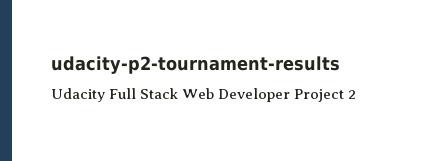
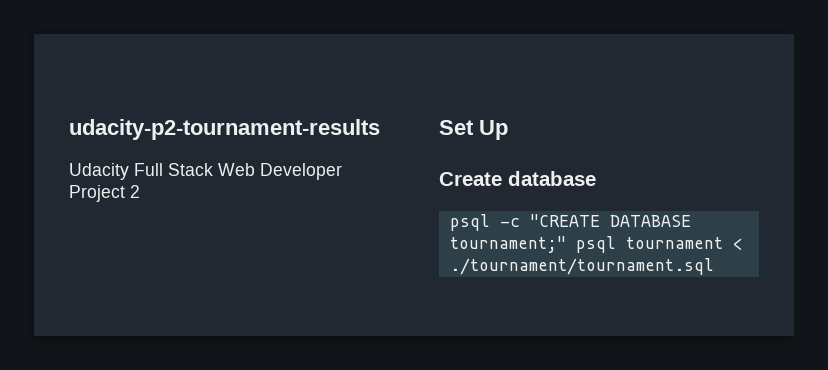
+ Set Up
+ Create database
+ psql -c "CREATE DATABASE tournament;" psql tournament < ./tournament/tournament.sql

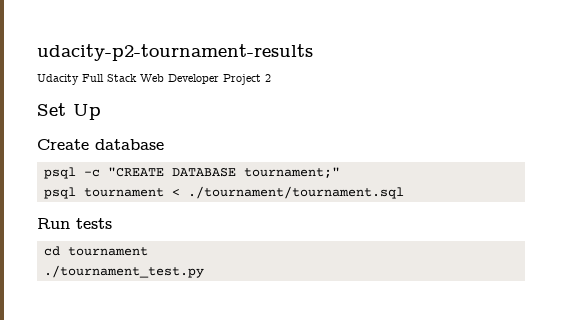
- psql -c "CREATE DATABASE tournament;" psql tournament < ./tournament/tournament.sql
+ psql -c "CREATE DATABASE tournament;"
+ psql tournament < ./tournament/tournament.sql
+ Run tests
+ cd tournament
+ ./tournament_test.py

